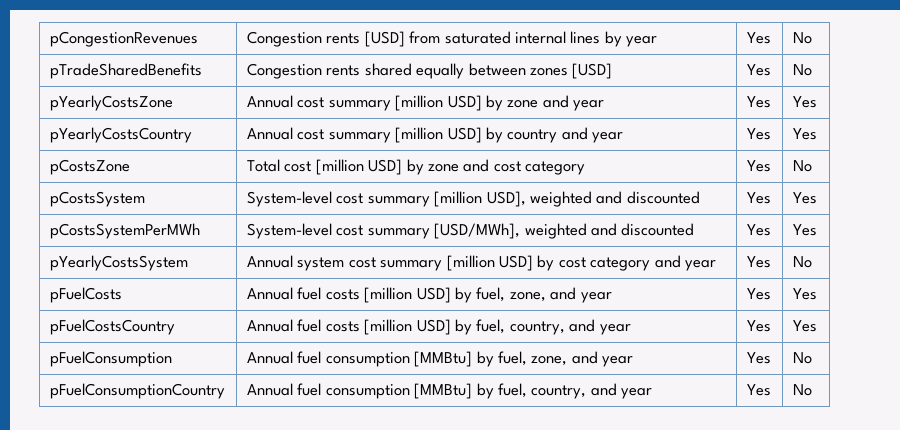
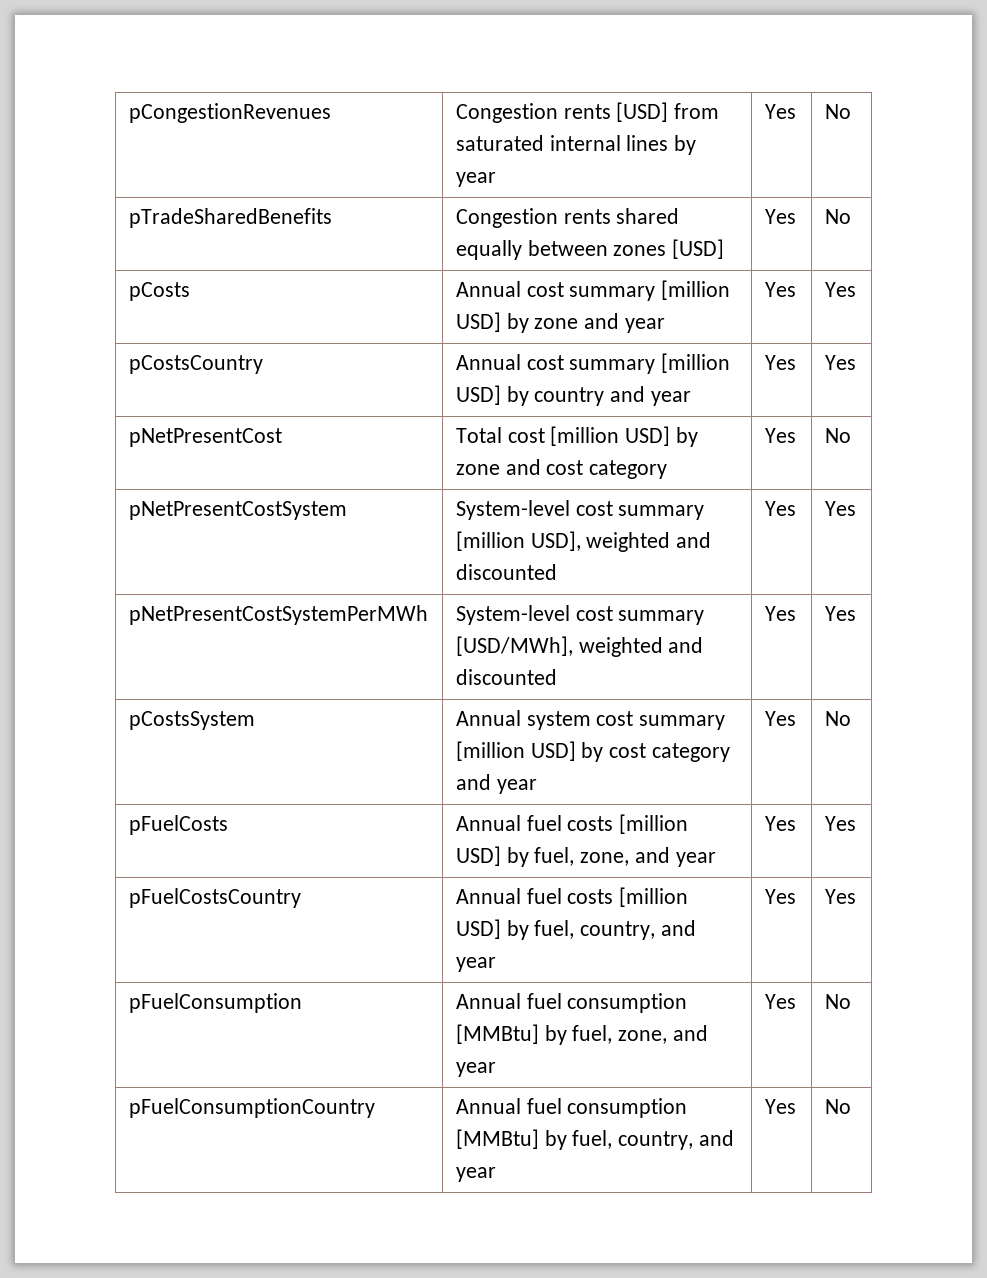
- pYearlyCostsZone | Annual cost summary [million USD] by zone and year | Yes | Yes
+ pCosts | Annual cost summary [million USD] by zone and year | Yes | Yes
- pYearlyCostsCountry | Annual cost summary [million USD] by country and year | Yes | Yes
+ pCostsCountry | Annual cost summary [million USD] by country and year | Yes | Yes
- pCostsZone | Total cost [million USD] by zone and cost category | Yes | No
+ pNetPresentCost | Total cost [million USD] by zone and cost category | Yes | No
- pCostsSystem | System-level cost summary [million USD], weighted and discounted | Yes | Yes
+ pNetPresentCostSystem | System-level cost summary [million USD], weighted and discounted | Yes | Yes
- pCostsSystemPerMWh | System-level cost summary [USD/MWh], weighted and discounted | Yes | Yes
+ pNetPresentCostSystemPerMWh | System-level cost summary [USD/MWh], weighted and discounted | Yes | Yes
- pYearlyCostsSystem | Annual system cost summary [million USD] by cost category and year | Yes | No
+ pCostsSystem | Annual system cost summary [million USD] by cost category and year | Yes | No

